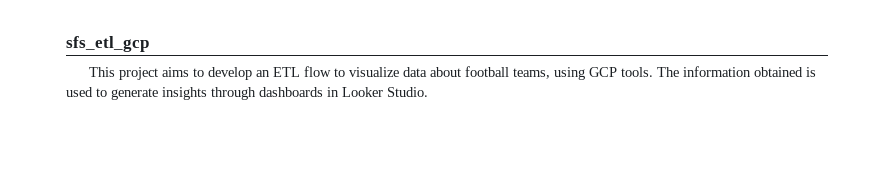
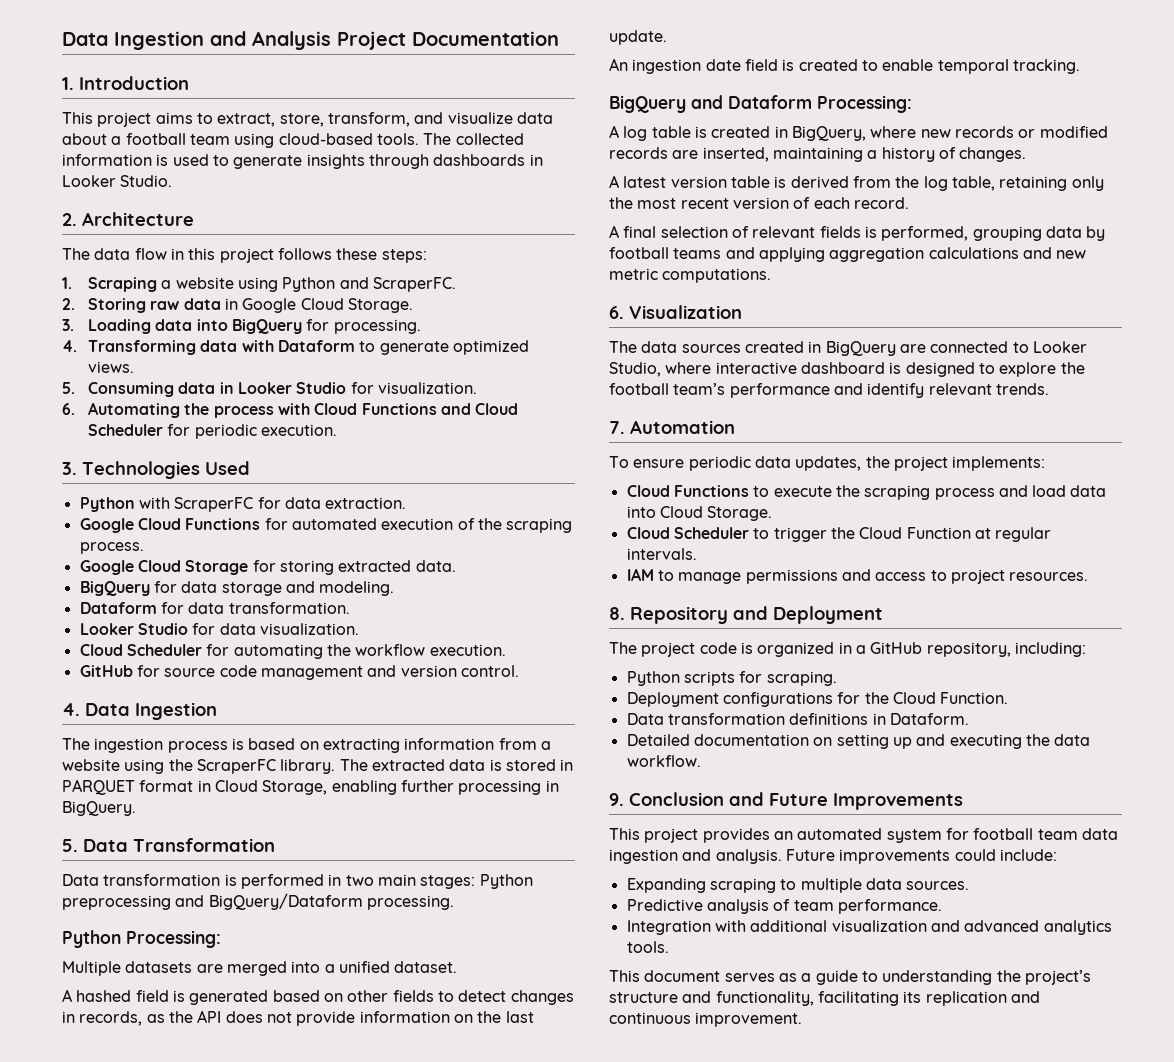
- sfs_etl_gcp
- This project aims to develop an ETL flow to visualize data about football teams, using GCP tools. The information obtained is used to generate insights through dashboards in Looker Studio.
+ Data Ingestion and Analysis Project Documentation
+ 1. Introduction
+ This project aims to extract, store, transform, and visualize data about a football team using cloud-based tools. The collected information is used to generate insights through dashboards in Looker Studio.
+ 2. Architecture
+ The data flow in this project follows these steps:
+ 1. Scraping a website using Python and ScraperFC.
+ 2. Storing raw data in Google Cloud Storage.
+ 3. Loading data into BigQuery for processing.
+ 4. Transforming data with Dataform to generate optimized views.
+ 5. Consuming data in Looker Studio for visualization.
+ 6. Automating the process with Cloud Functions and Cloud Scheduler for periodic execution.
+ 3. Technologies Used
+ Python with ScraperFC for data extraction.
+ Google Cloud Functions for automated execution of the scraping process.
+ Google Cloud Storage for storing extracted data.
+ BigQuery for data storage and modeling.
+ Dataform for data transformation.
+ Looker Studio for data visualization.
+ Cloud Scheduler for automating the workflow execution.
+ GitHub for source code management and version control.
+ 4. Data Ingestion
+ The ingestion process is based on extracting information from a website using the ScraperFC library. The extracted data is stored in PARQUET format in Cloud Storage, enabling further processing in BigQuery.
+ 5. Data Transformation
+ Data transformation is performed in two main stages: Python preprocessing and BigQuery/Dataform processing.
+ Python Processing:
+ Multiple datasets are merged into a unified dataset.
+ A hashed field is generated based on other fields to detect changes in records, as the API does not provide information on the last update.
+ An ingestion date field is created to enable temporal tracking.
+ BigQuery and Dataform Processing:
+ A log table is created in BigQuery, where new records or modified records are inserted, maintaining a history of changes.
+ A latest version table is derived from the log table, retaining only the most recent version of each record.
+ A final selection of relevant fields is performed, grouping data by football teams and applying aggregation calculations and new metric computations.
+ 6. Visualization
+ The data sources created in BigQuery are connected to Looker Studio, where interactive dashboard is designed to explore the football team’s performance and identify relevant trends.
+ 7. Automation
+ To ensure periodic data updates, the project implements:
+ Cloud Functions to execute the scraping process and load data into Cloud Storage.
+ Cloud Scheduler to trigger the Cloud Function at regular intervals.
+ IAM to manage permissions and access to project resources.
+ 8. Repository and Deployment
+ The project code is organized in a GitHub repository, including:
+ Python scripts for scraping.
+ Deployment configurations for the Cloud Function.
+ Data transformation definitions in Dataform.
+ Detailed documentation on setting up and executing the data workflow.
+ 9. Conclusion and Future Improvements
+ This project provides an automated system for football team data ingestion and analysis. Future improvements could include:
+ Expanding scraping to multiple data sources.
+ Predictive analysis of team performance.
+ Integration with additional visualization and advanced analytics tools.
+ This document serves as a guide to understanding the project’s structure and functionality, facilitating its replication and continuous improvement.

